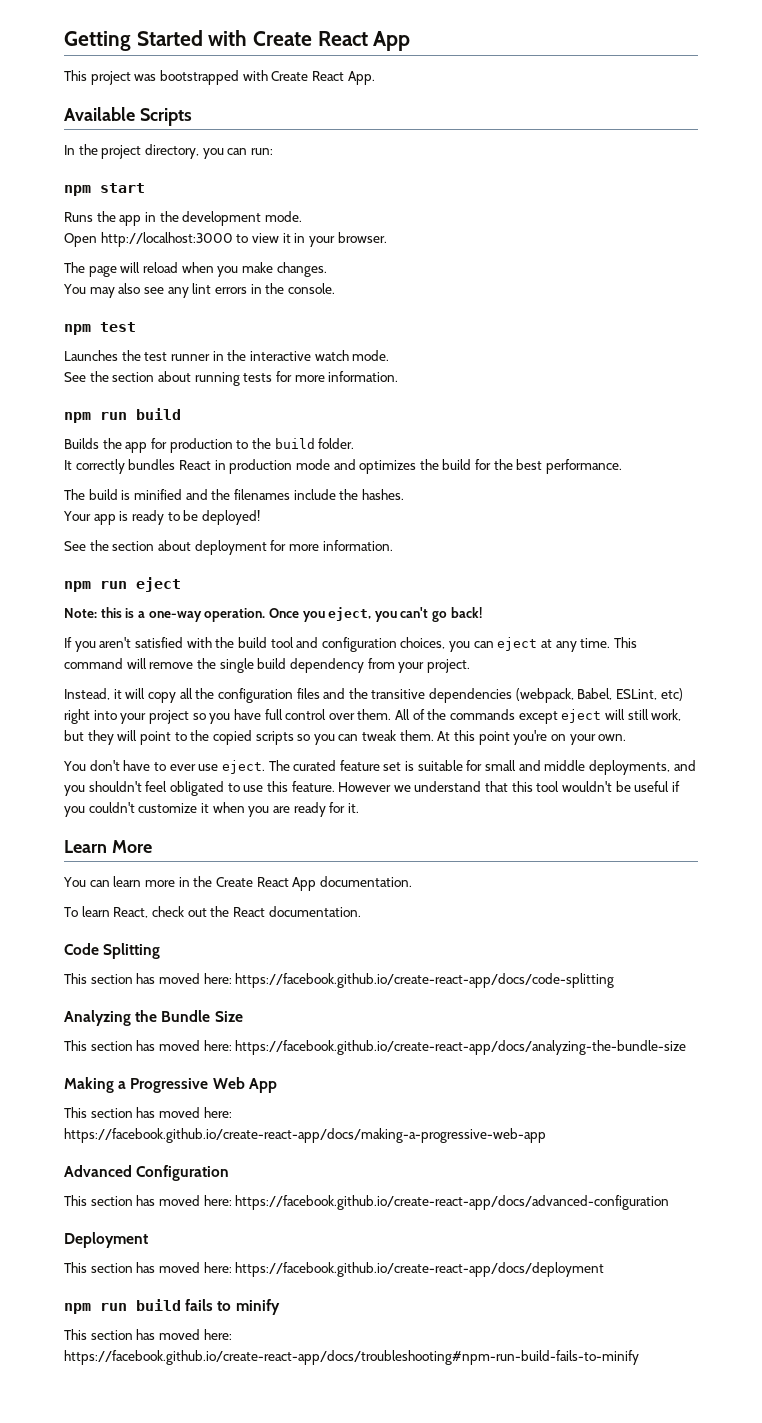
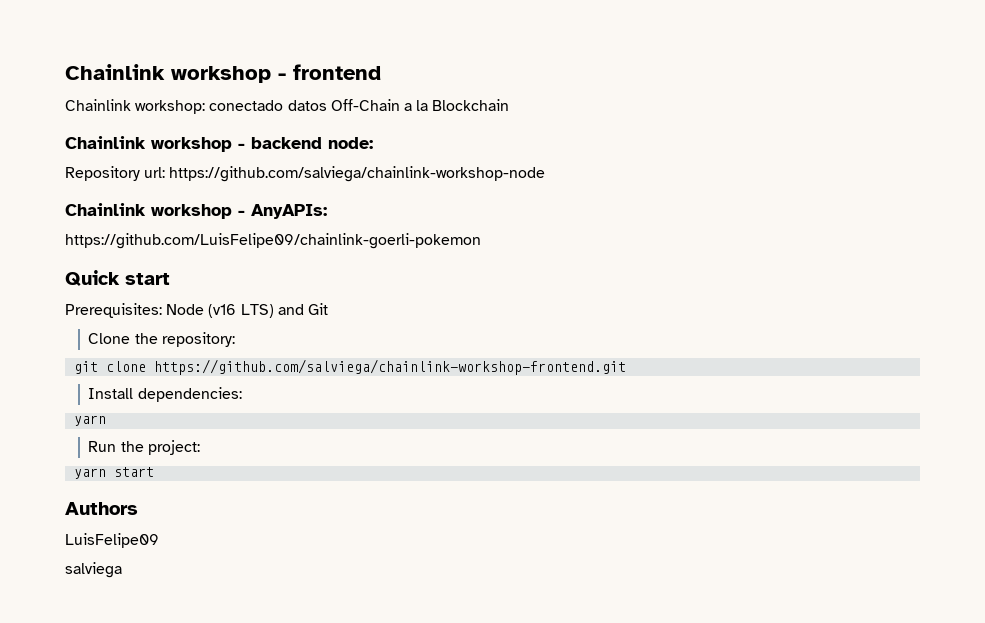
- Getting Started with Create React App
- This project was bootstrapped with Create React App.
- Available Scripts
- In the project directory, you can run:
- npm start
- Runs the app in the development mode.
- Open http://localhost:3000 to view it in your browser.
- The page will reload when you make changes.
- You may also see any lint errors in the console.
- npm test
- Launches the test runner in the interactive watch mode.
- See the section about running tests for more information.
- npm run build
- Builds the app for production to the build folder.
- It correctly bundles React in production mode and optimizes the build for the best performance.
- The build is minified and the filenames include the hashes.
- Your app is ready to be deployed!
- See the section about deployment for more information.
- npm run eject
- Note: this is a one-way operation. Once you eject, you can't go back!
- If you aren't satisfied with the build tool and configuration choices, you can eject at any time. This command will remove the single build dependency from your project.
- Instead, it will copy all the configuration files and the transitive dependencies (webpack, Babel, ESLint, etc) right into your project so you have full control over them. All of the commands except eject will still work, but they will point to the copied scripts so you can tweak them. At this point you're on your own.
- You don't have to ever use eject. The curated feature set is suitable for small and middle deployments, and you shouldn't feel obligated to use this feature. However we understand that this tool wouldn't be useful if you couldn't customize it when you are ready for it.
- Learn More
- You can learn more in the Create React App documentation.
- To learn React, check out the React documentation.
- Code Splitting
- This section has moved here: https://facebook.github.io/create-react-app/docs/code-splitting
- Analyzing the Bundle Size
- This section has moved here: https://facebook.github.io/create-react-app/docs/analyzing-the-bundle-size
- Making a Progressive Web App
- This section has moved here: https://facebook.github.io/create-react-app/docs/making-a-progressive-web-app
- Advanced Configuration
- This section has moved here: https://facebook.github.io/create-react-app/docs/advanced-configuration
- Deployment
- This section has moved here: https://facebook.github.io/create-react-app/docs/deployment
- npm run build fails to minify
- This section has moved here: https://facebook.github.io/create-react-app/docs/troubleshooting#npm-run-build-fails-to-minify
+ Chainlink workshop - frontend
+ Chainlink workshop: conectado datos Off-Chain a la Blockchain
+ Chainlink workshop - backend node:
+ Repository url: https://github.com/salviega/chainlink-workshop-node
+ Chainlink workshop - AnyAPIs:
+ https://github.com/LuisFelipe09/chainlink-goerli-pokemon
+ Quick start
+ Prerequisites: Node (v16 LTS) and Git
+ Clone the repository:
+ git clone https://github.com/salviega/chainlink-workshop-frontend.git
+ Install dependencies:
+ yarn
+ Run the project:
+ yarn start
+ Authors
+ LuisFelipe09
+ salviega

